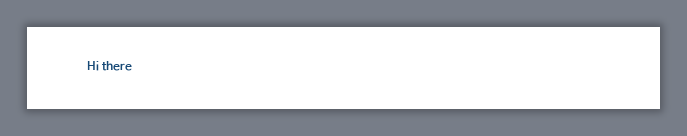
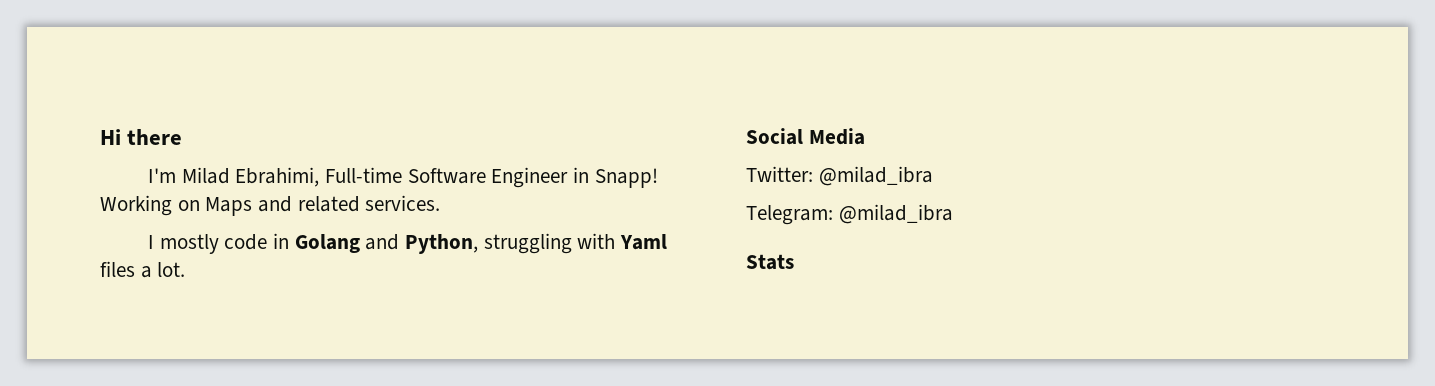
+ I'm Milad Ebrahimi, Full-time Software Engineer in Snapp! Working on Maps and related services.
+ I mostly code in Golang and Python, struggling with Yaml files a lot.
+ Social Media
+ Twitter: @milad_ibra
+ Telegram: @milad_ibra
+ Stats

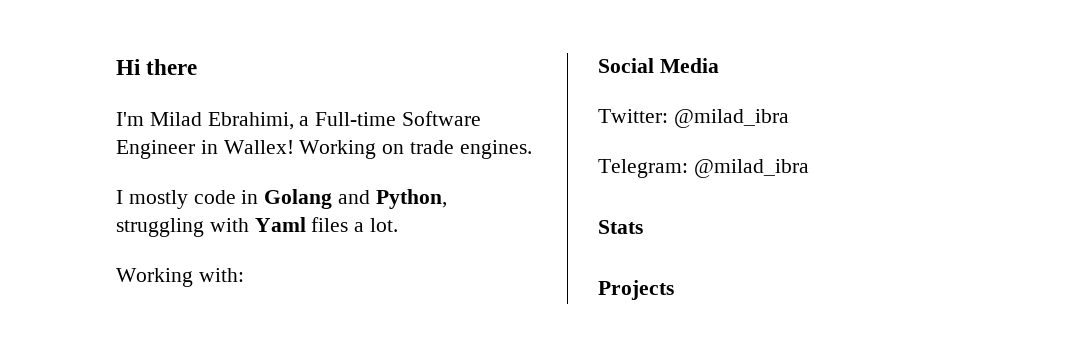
- I'm Milad Ebrahimi, Full-time Software Engineer in Snapp!
+ I'm Milad Ebrahimi, a Full-time Software Engineer in Wallex!
- Working on Maps and related services.
+ Working on trade engines.
+ Working with:
+ Projects

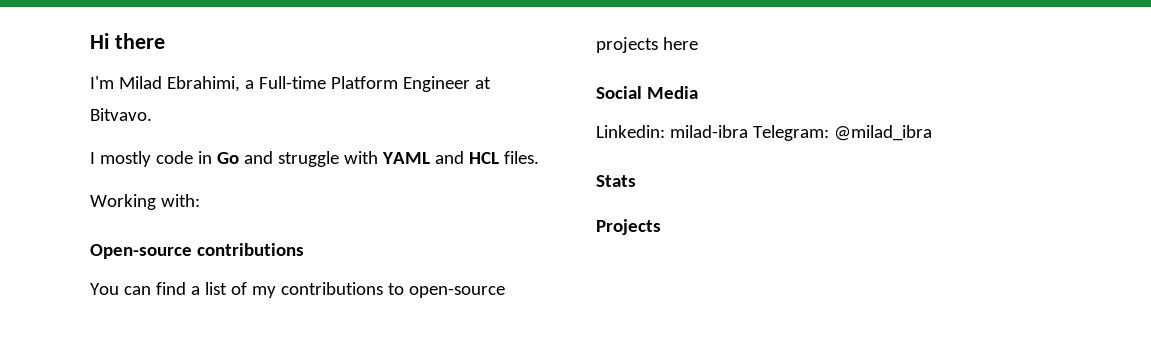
- I'm Milad Ebrahimi, a Full-time Software Engineer in Wallex! Working on trade engines.
- I mostly code in Golang and Python, struggling with Yaml files a lot.
+ I'm Milad Ebrahimi, a Full-time Platform Engineer at Bitvavo.
+ I mostly code in Go and struggle with YAML and HCL files.
  Working with:
+ Open-source contributions
+ You can find a list of my contributions to open-source projects here
- Twitter: @milad_ibra
- Telegram: @milad_ibra
+ Linkedin: milad-ibra Telegram: @milad_ibra

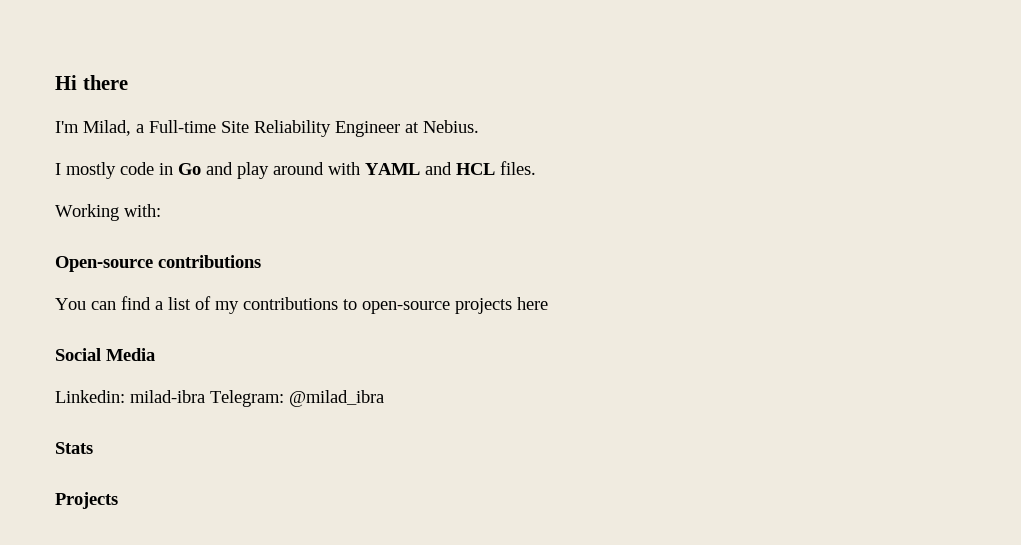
- I'm Milad Ebrahimi, a Full-time Platform Engineer at Bitvavo.
+ I'm Milad, a Full-time Site Reliability Engineer at Nebius.
- I mostly code in Go and struggle with YAML and HCL files.
+ I mostly code in Go and play around with YAML and HCL files.

